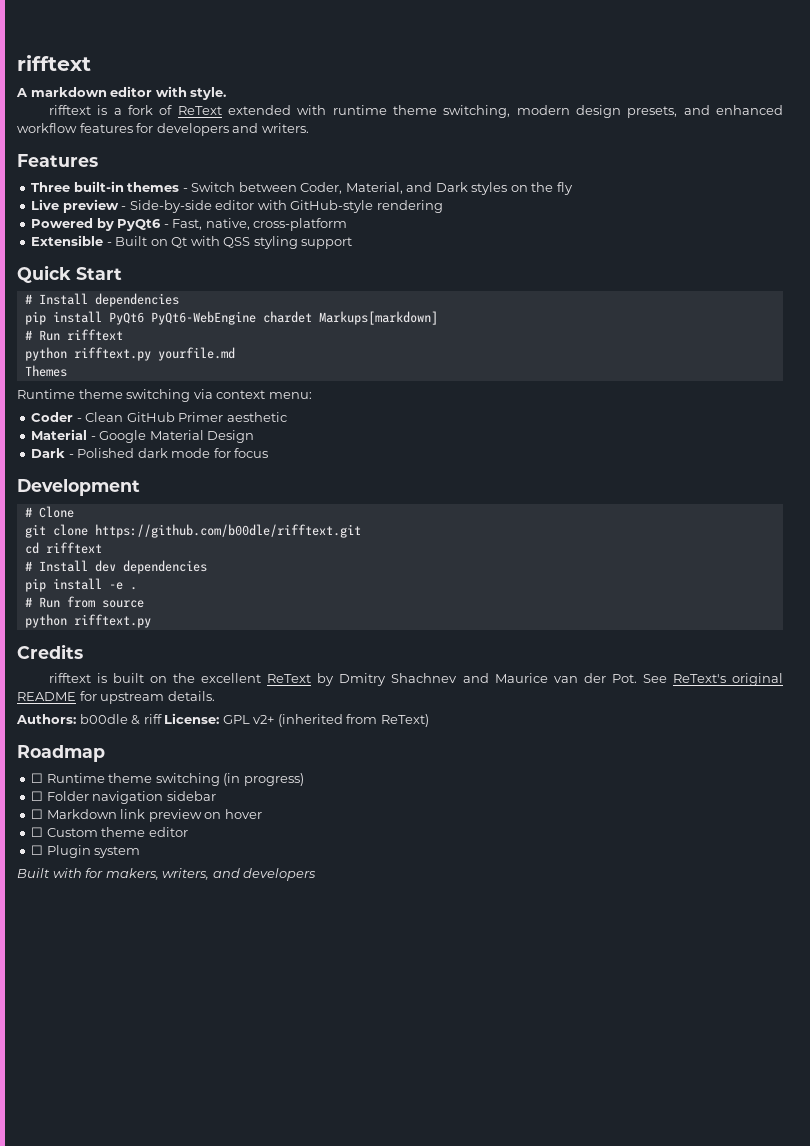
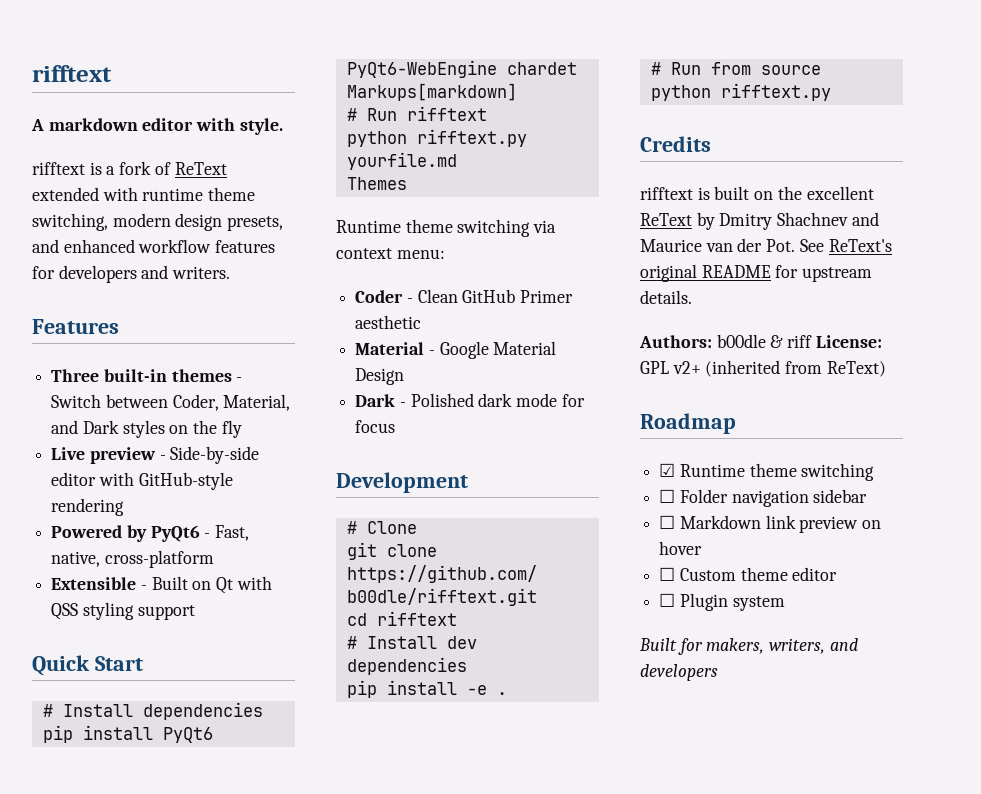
- ☐ Runtime theme switching (in progress)
+ ☑ Runtime theme switching
- Built with for makers, writers, and developers
+ Built for makers, writers, and developers

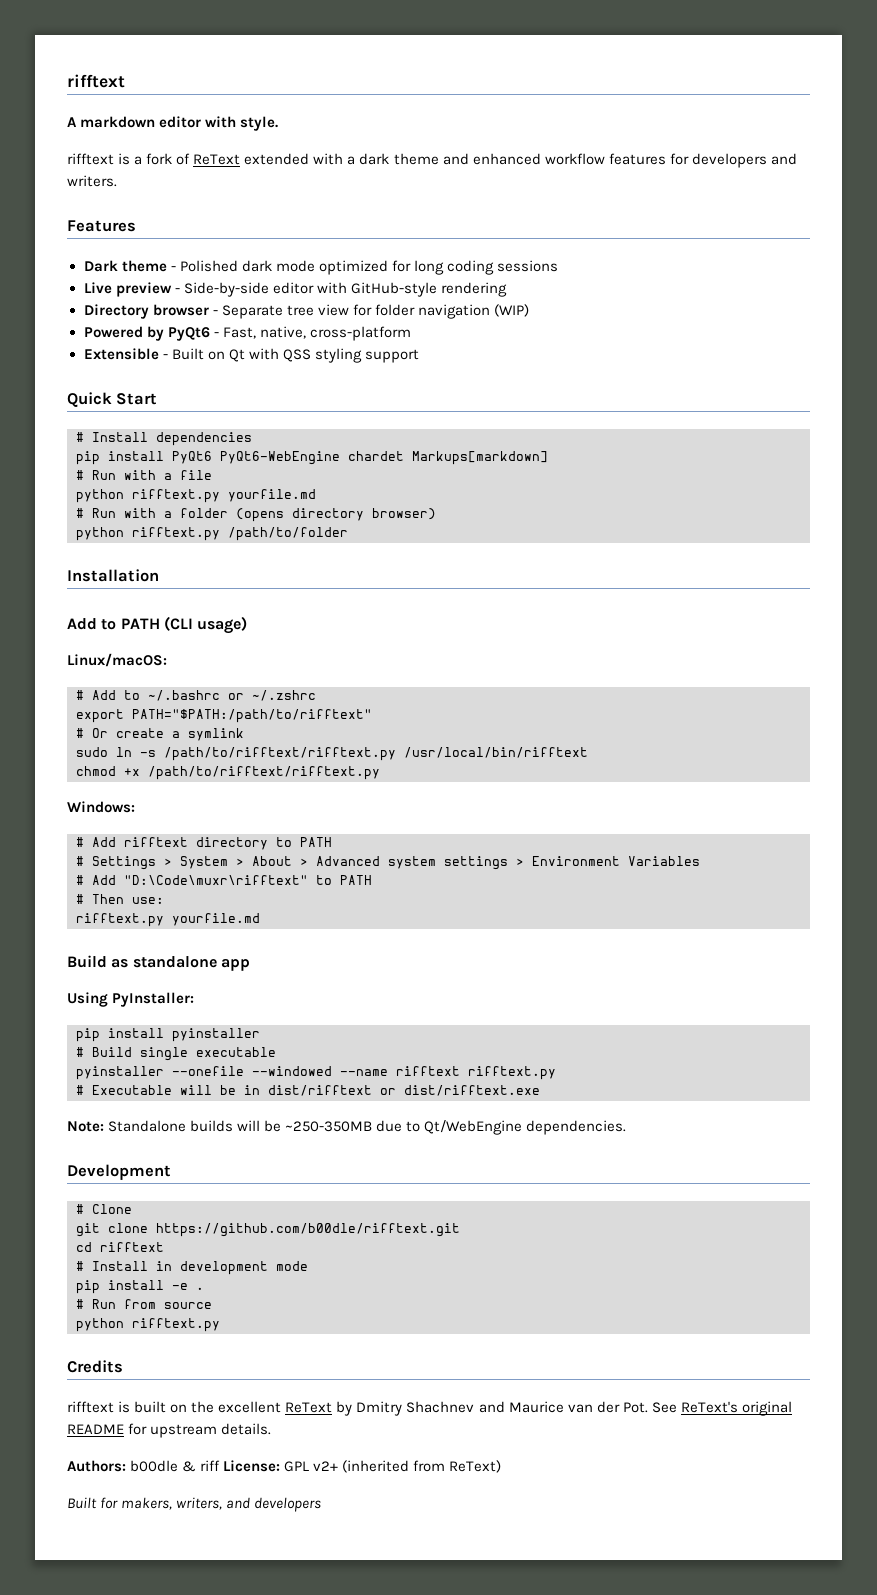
- rifftext is a fork of ReText extended with runtime theme switching, modern design presets, and enhanced workflow features for developers and writers.
+ rifftext is a fork of ReText extended with a dark theme and enhanced workflow features for developers and writers.
- Three built-in themes - Switch between Coder, Material, and Dark styles on the fly
+ Dark theme - Polished dark mode optimized for long coding sessions
+ Directory browser - Separate tree view for folder navigation (WIP)
- # Run rifftext
+ # Run with a file
- Themes
- Runtime theme switching via context menu:
- Coder - Clean GitHub Primer aesthetic
- Material - Google Material Design
- Dark - Polished dark mode for focus
+ # Run with a folder (opens directory browser)
+ python rifftext.py /path/to/folder
+ Installation
+ Add to PATH (CLI usage)
+ Linux/macOS:
+ # Add to ~/.bashrc or ~/.zshrc
+ export PATH="$PATH:/path/to/rifftext"
+ # Or create a symlink
+ sudo ln -s /path/to/rifftext/rifftext.py /usr/local/bin/rifftext
+ chmod +x /path/to/rifftext/rifftext.py
+ Windows:
+ # Add rifftext directory to PATH
+ # Settings > System > About > Advanced system settings > Environment Variables
+ # Add "D:\Code\muxr\rifftext" to PATH
+ # Then use:
+ rifftext.py yourfile.md
+ Build as standalone app
+ Using PyInstaller:
+ pip install pyinstaller
+ # Build single executable
+ pyinstaller --onefile --windowed --name rifftext rifftext.py
+ # Executable will be in dist/rifftext or dist/rifftext.exe
+ Note: Standalone builds will be ~250-350MB due to Qt/WebEngine dependencies.
- # Install dev dependencies
+ # Install in development mode
- Roadmap
- ☑ Runtime theme switching
- ☐ Folder navigation sidebar
- ☐ Markdown link preview on hover
- ☐ Custom theme editor
- ☐ Plugin system

